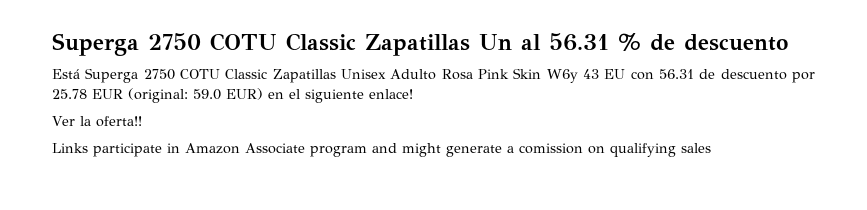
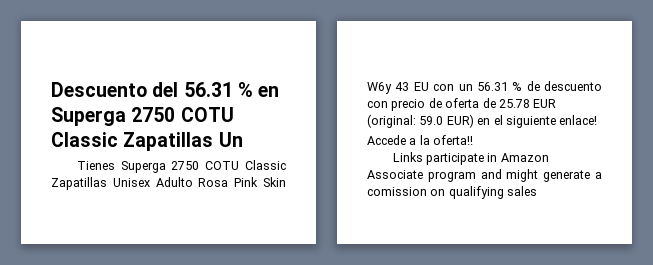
- Superga 2750 COTU Classic Zapatillas Un al 56.31 % de descuento
- Está Superga 2750 COTU Classic Zapatillas Unisex Adulto Rosa Pink Skin W6y 43 EU con 56.31 de descuento por 25.78 EUR (original: 59.0 EUR) en el siguiente enlace!
+ Descuento del 56.31 % en Superga 2750 COTU Classic Zapatillas Un
+ Tienes Superga 2750 COTU Classic Zapatillas Unisex Adulto Rosa Pink Skin W6y 43 EU con un 56.31 % de descuento con precio de oferta de 25.78 EUR (original: 59.0 EUR) en el siguiente enlace!
- Ver la oferta!!
+ Accede a la oferta!!

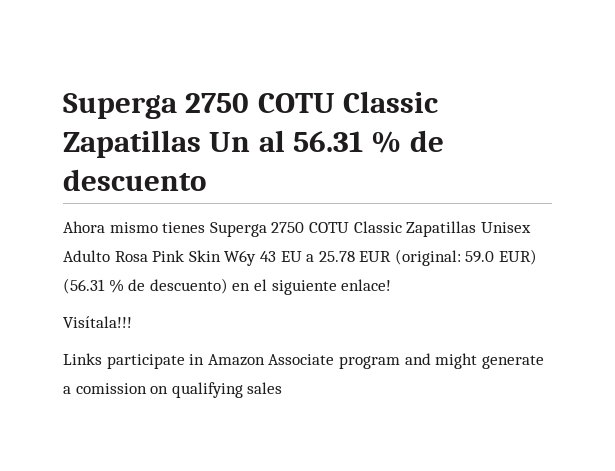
- Descuento del 56.31 % en Superga 2750 COTU Classic Zapatillas Un
- Tienes Superga 2750 COTU Classic Zapatillas Unisex Adulto Rosa Pink Skin W6y 43 EU con un 56.31 % de descuento con precio de oferta de 25.78 EUR (original: 59.0 EUR) en el siguiente enlace!
+ Superga 2750 COTU Classic Zapatillas Un al 56.31 % de descuento
+ Ahora mismo tienes Superga 2750 COTU Classic Zapatillas Unisex Adulto Rosa Pink Skin W6y 43 EU a 25.78 EUR (original: 59.0 EUR) (56.31 % de descuento) en el siguiente enlace!
- Accede a la oferta!!
+ Visítala!!!

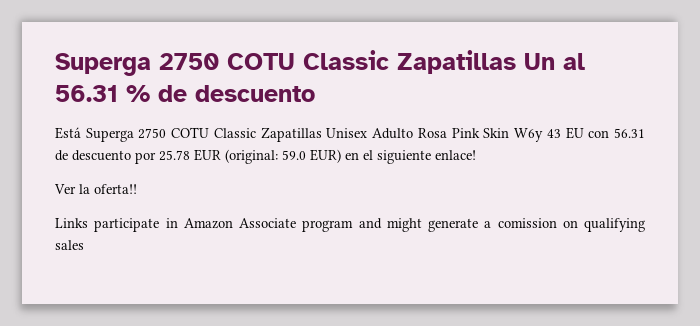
- Ahora mismo tienes Superga 2750 COTU Classic Zapatillas Unisex Adulto Rosa Pink Skin W6y 43 EU a 25.78 EUR (original: 59.0 EUR) (56.31 % de descuento) en el siguiente enlace!
+ Está Superga 2750 COTU Classic Zapatillas Unisex Adulto Rosa Pink Skin W6y 43 EU con 56.31 de descuento por 25.78 EUR (original: 59.0 EUR) en el siguiente enlace!
- Visítala!!!
+ Ver la oferta!!

